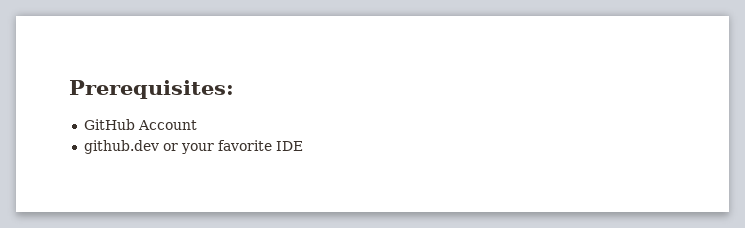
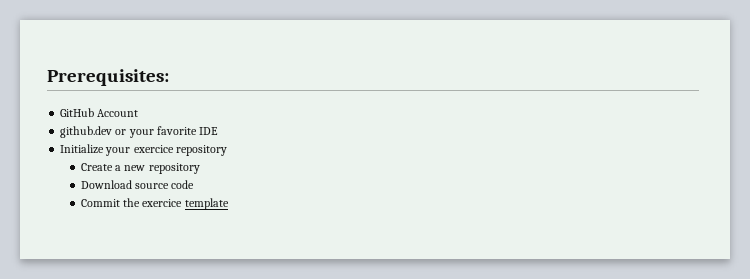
+ Initialize your exercice repository
+ Create a new repository
+ Download source code
+ Commit the exercice template

